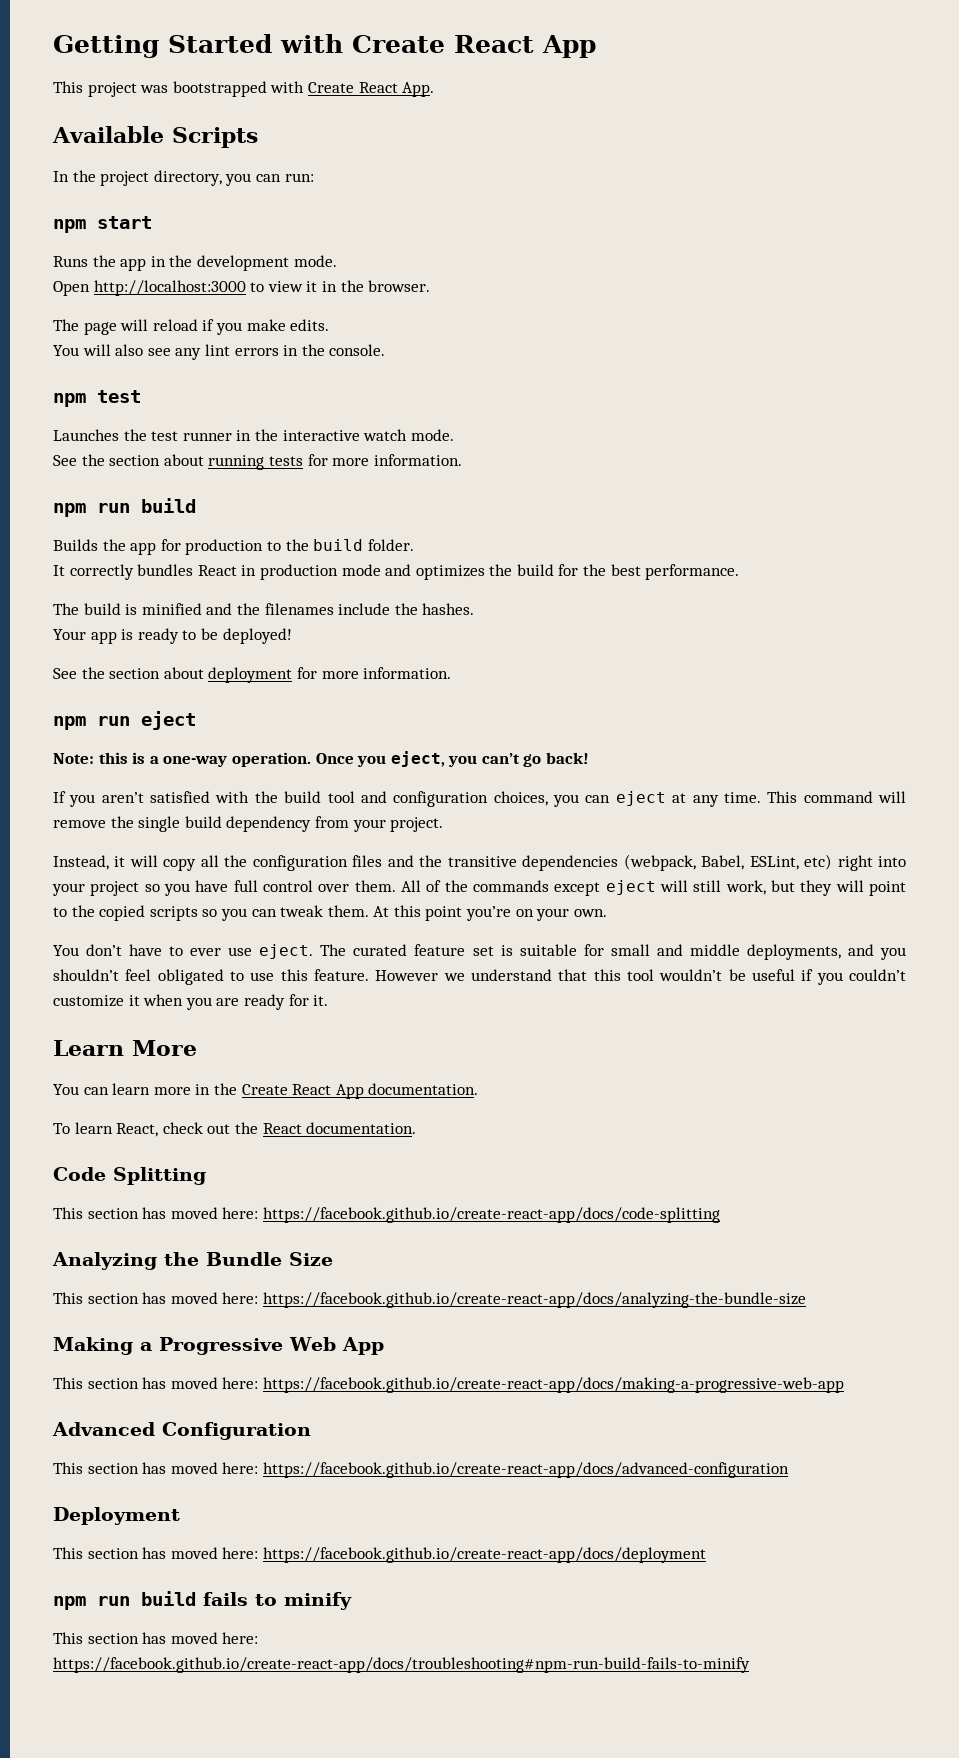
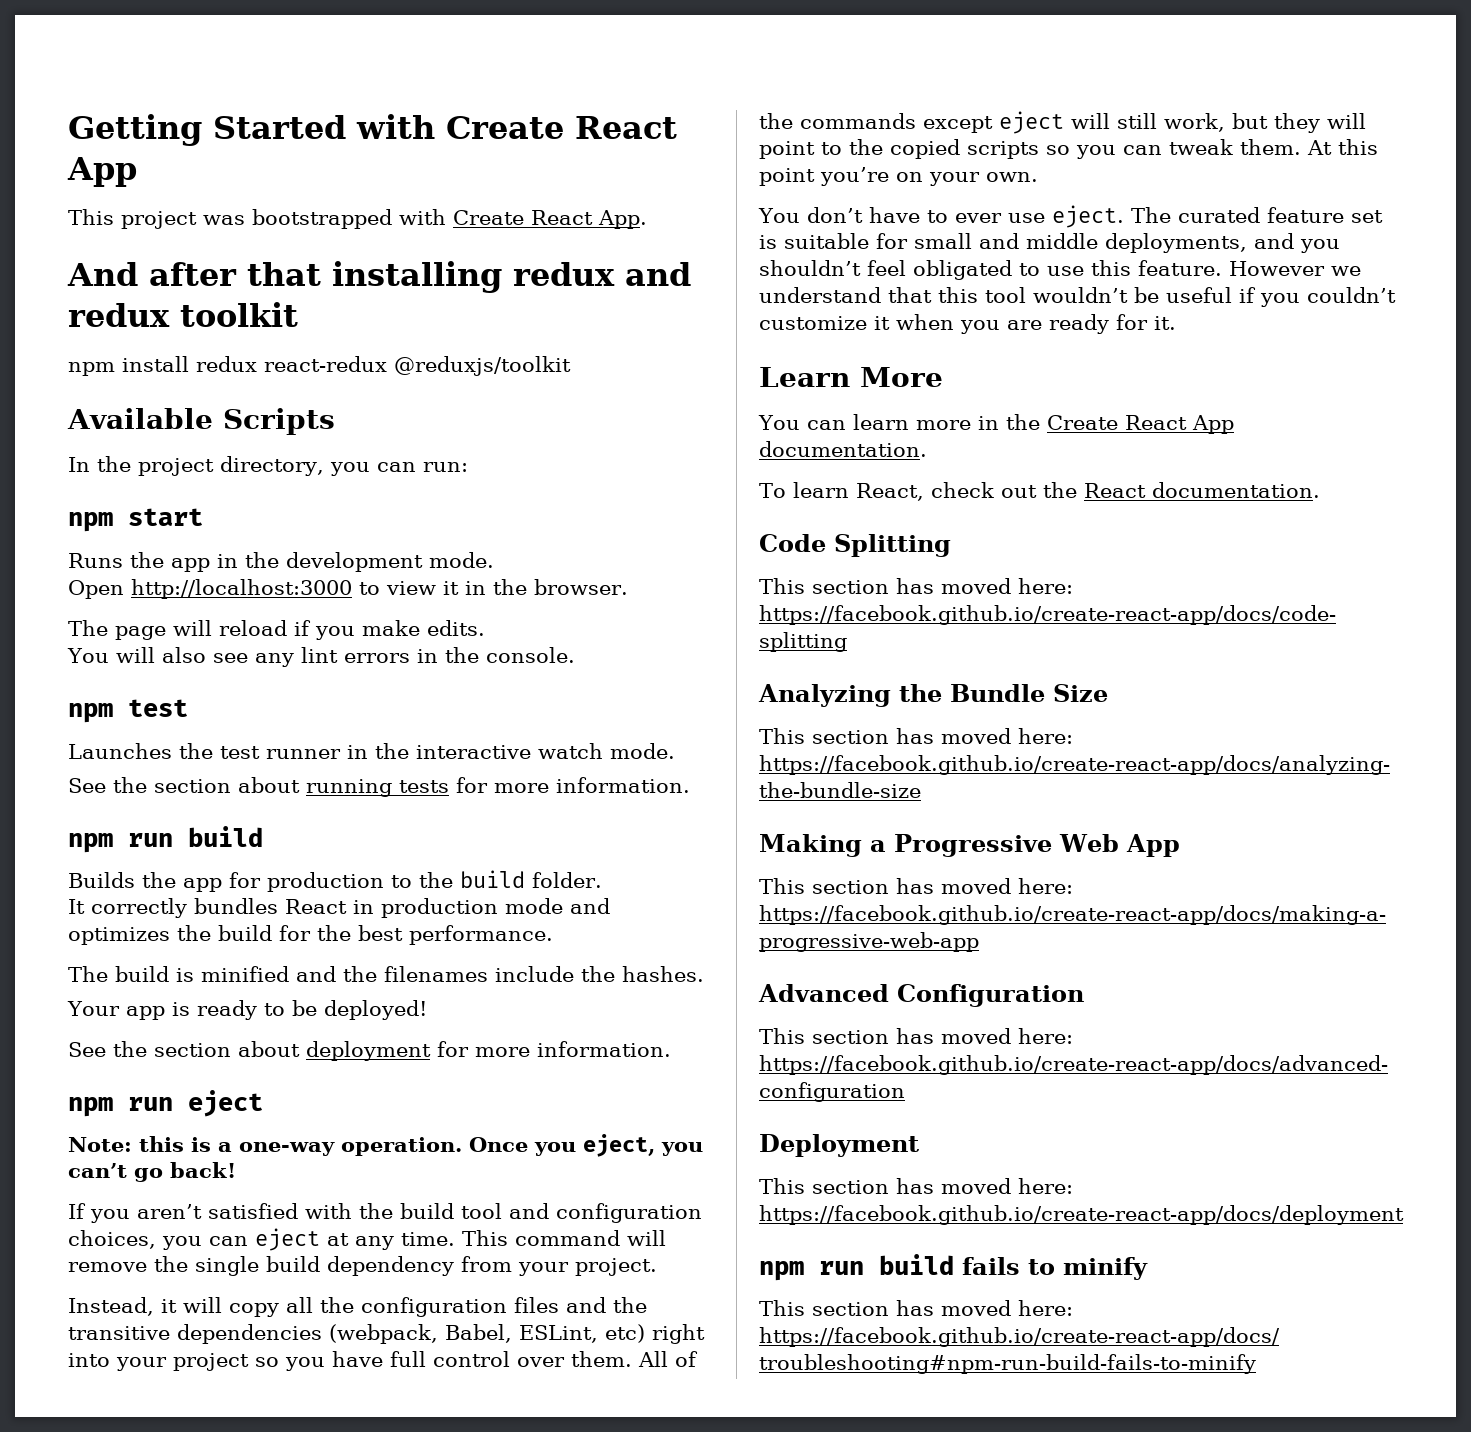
+ And after that installing redux and redux toolkit
+ npm install redux react-redux @reduxjs/toolkit

